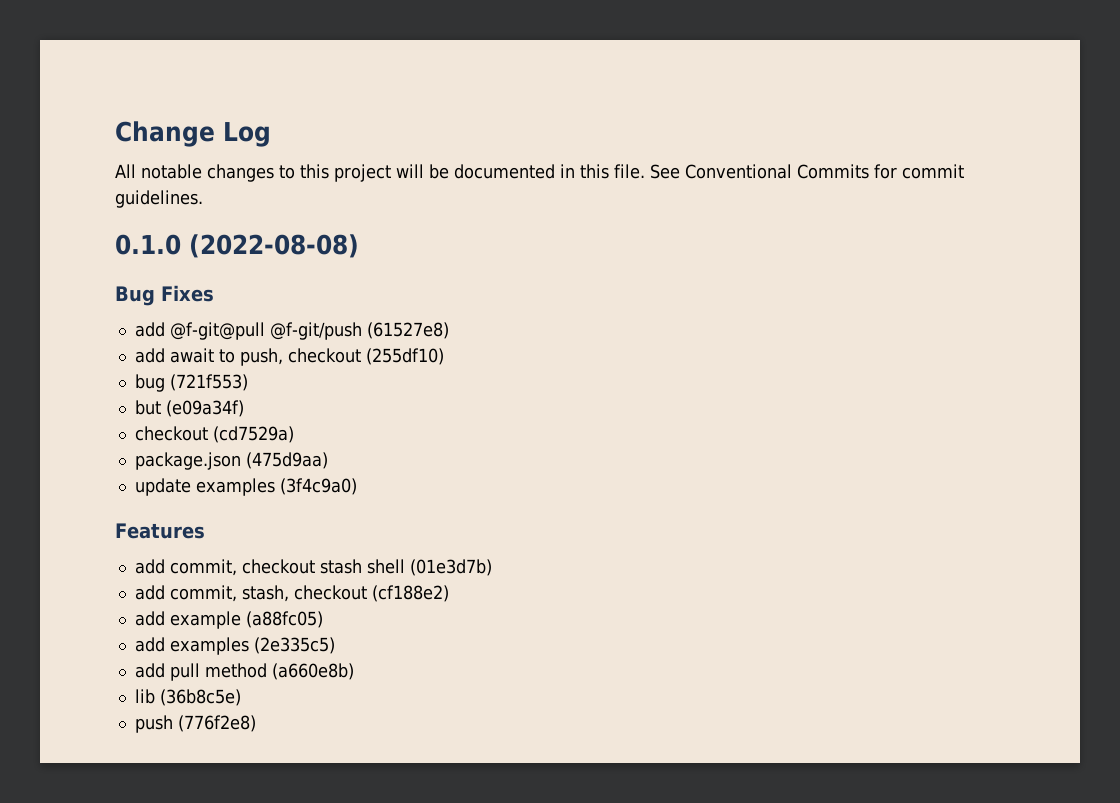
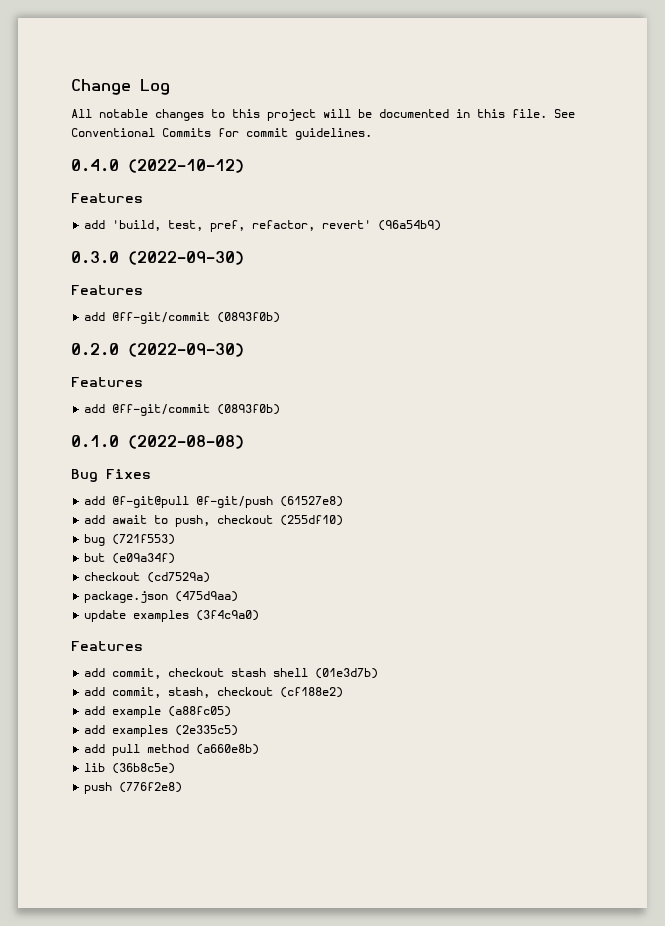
+ 0.4.0 (2022-10-12)
+ Features
+ add 'build, test, pref, refactor, revert' (96a54b9)
+ 0.3.0 (2022-09-30)
+ Features
+ add @ff-git/commit (0893f0b)
+ 0.2.0 (2022-09-30)
+ Features
+ add @ff-git/commit (0893f0b)

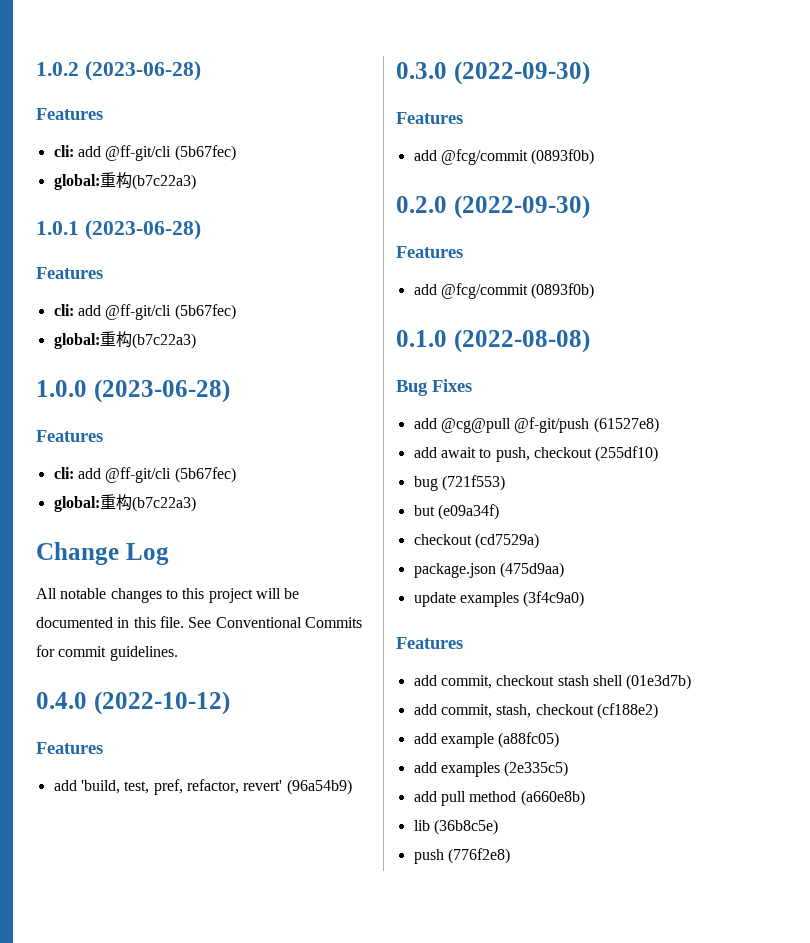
+ 1.0.2 (2023-06-28)
+ Features
+ cli: add @ff-git/cli (5b67fec)
+ global:重构(b7c22a3)
+ 1.0.1 (2023-06-28)
+ Features
+ cli: add @ff-git/cli (5b67fec)
+ global:重构(b7c22a3)
+ 1.0.0 (2023-06-28)
+ Features
+ cli: add @ff-git/cli (5b67fec)
+ global:重构(b7c22a3)
  0.3.0 (2022-09-30)
  Features
- add @ff-git/commit (0893f0b)
+ add @fcg/commit (0893f0b)
  0.2.0 (2022-09-30)
  Features
- add @ff-git/commit (0893f0b)
+ add @fcg/commit (0893f0b)
- add @f-git@pull @f-git/push (61527e8)
+ add @cg@pull @f-git/push (61527e8)

